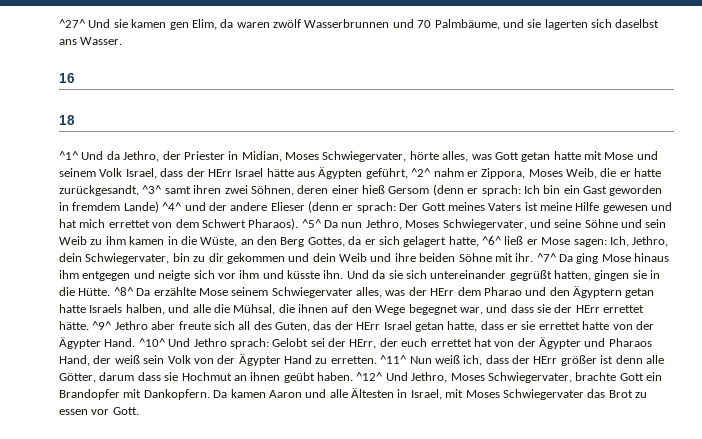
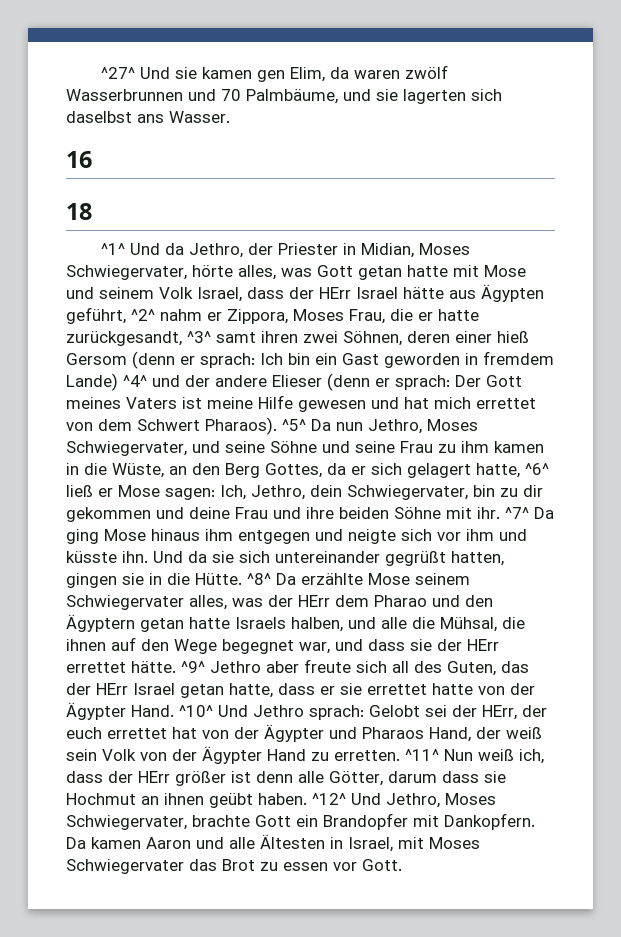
- ^1^ Und da Jethro, der Priester in Midian, Moses Schwiegervater, hörte alles, was Gott getan hatte mit Mose und seinem Volk Israel, dass der HErr Israel hätte aus Ägypten geführt, ^2^ nahm er Zippora, Moses Weib, die er hatte zurückgesandt, ^3^ samt ihren zwei Söhnen, deren einer hieß Gersom (denn er sprach:
+ ^1^ Und da Jethro, der Priester in Midian, Moses Schwiegervater, hörte alles, was Gott getan hatte mit Mose und seinem Volk Israel, dass der HErr Israel hätte aus Ägypten geführt, ^2^ nahm er Zippora, Moses Frau, die er hatte zurückgesandt, ^3^ samt ihren zwei Söhnen, deren einer hieß Gersom (denn er sprach:
- ^5^ Da nun Jethro, Moses Schwiegervater, und seine Söhne und sein Weib zu ihm kamen in die Wüste, an den Berg Gottes, da er sich gelagert hatte, ^6^ ließ er Mose sagen: Ich, Jethro, dein Schwiegervater, bin zu dir gekommen und dein Weib und ihre beiden Söhne mit ihr.
+ ^5^ Da nun Jethro, Moses Schwiegervater, und seine Söhne und seine Frau zu ihm kamen in die Wüste, an den Berg Gottes, da er sich gelagert hatte, ^6^ ließ er Mose sagen: Ich, Jethro, dein Schwiegervater, bin zu dir gekommen und deine Frau und ihre beiden Söhne mit ihr.

